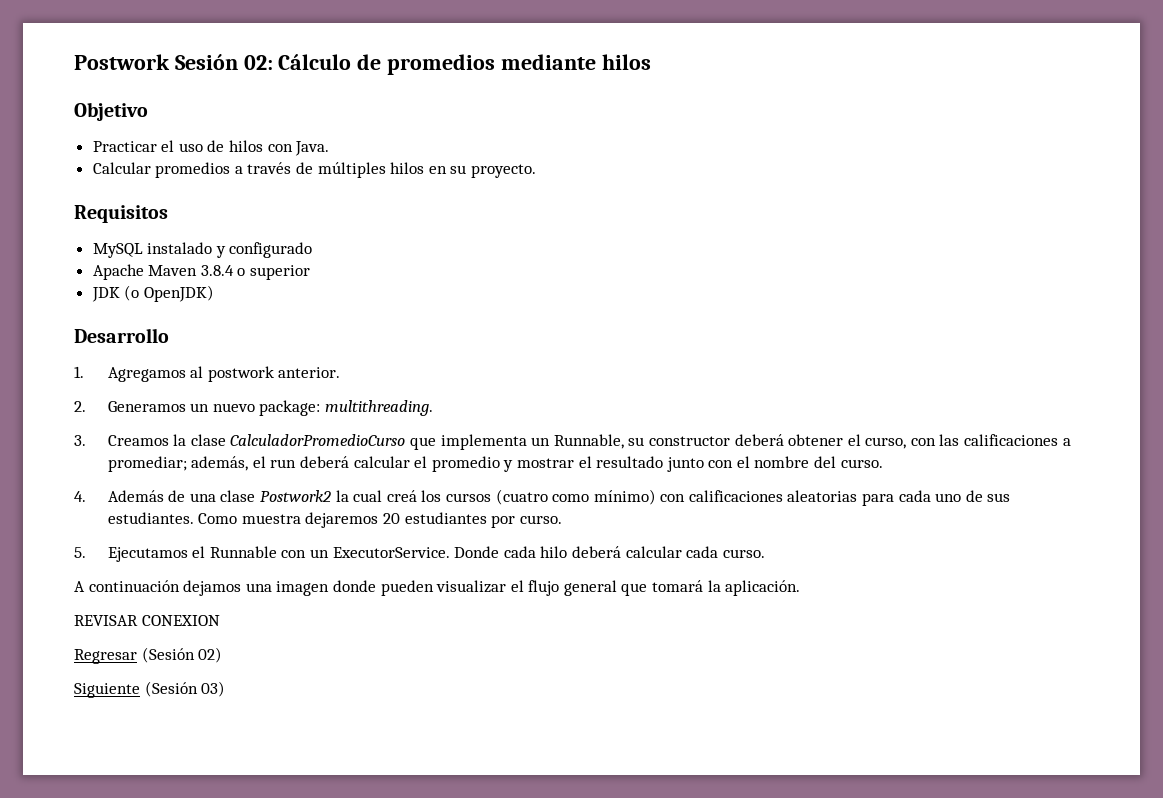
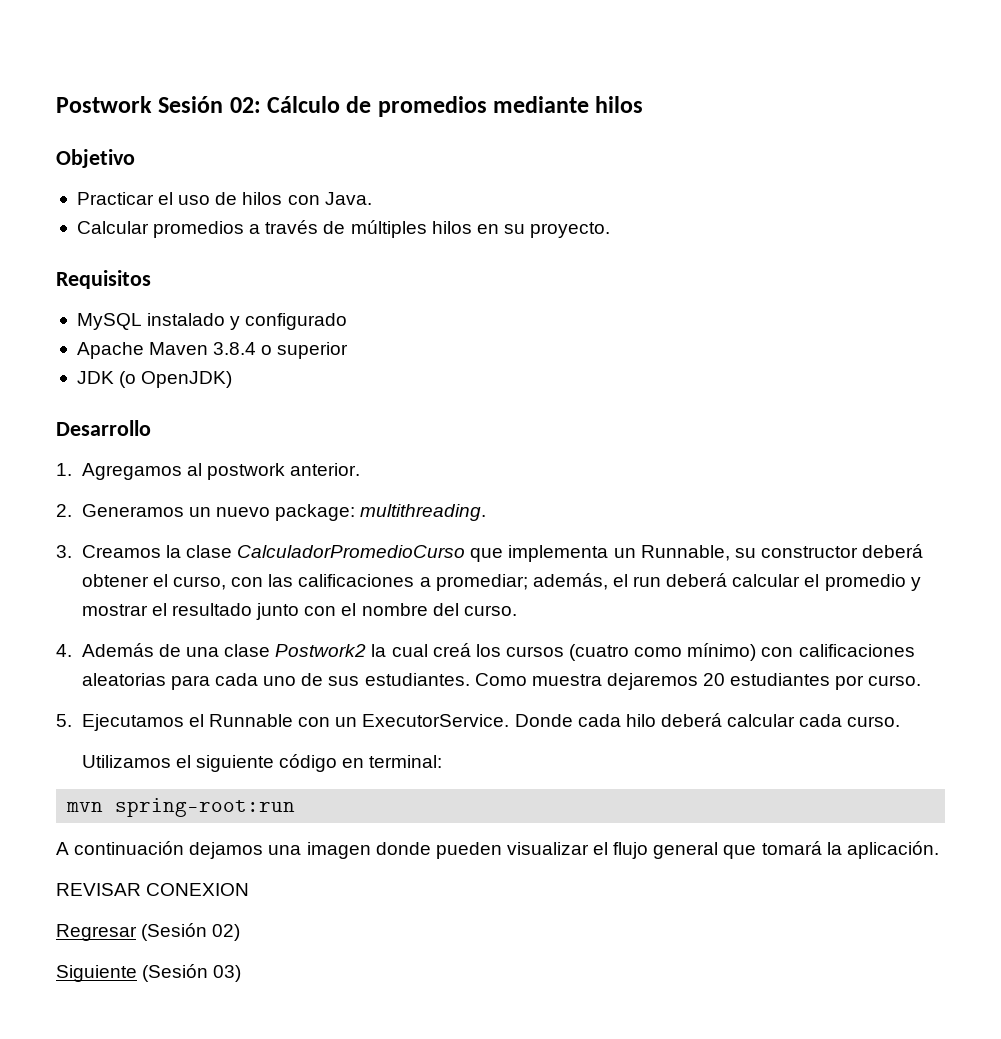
+ Utilizamos el siguiente código en terminal:
+ mvn spring-root:run

